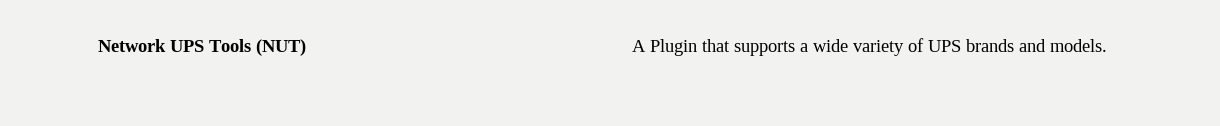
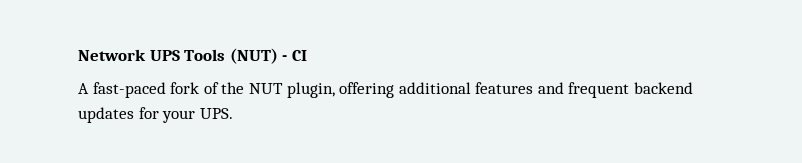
- Network UPS Tools (NUT)
+ Network UPS Tools (NUT) - CI
- A Plugin that supports a wide variety of UPS brands and models.
+ A fast-paced fork of the NUT plugin, offering additional features and frequent backend updates for your UPS.

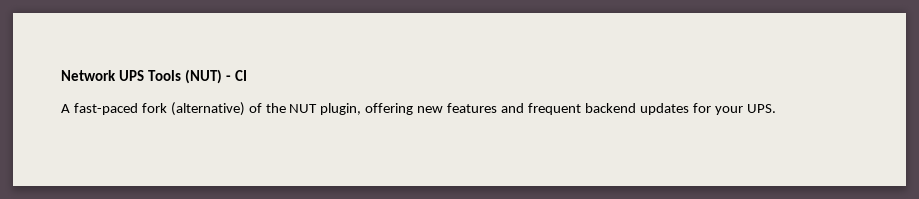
- A fast-paced fork of the NUT plugin, offering additional features and frequent backend updates for your UPS.
+ A fast-paced fork (alternative) of the NUT plugin, offering new features and frequent backend updates for your UPS.

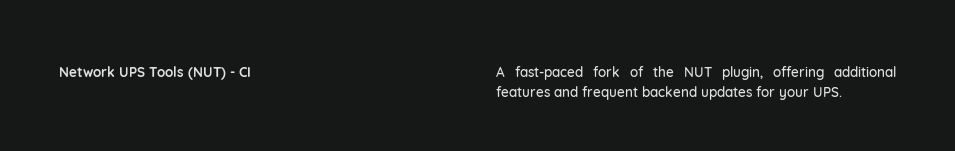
- A fast-paced fork (alternative) of the NUT plugin, offering new features and frequent backend updates for your UPS.
+ A fast-paced fork of the NUT plugin, offering additional features and frequent backend updates for your UPS.

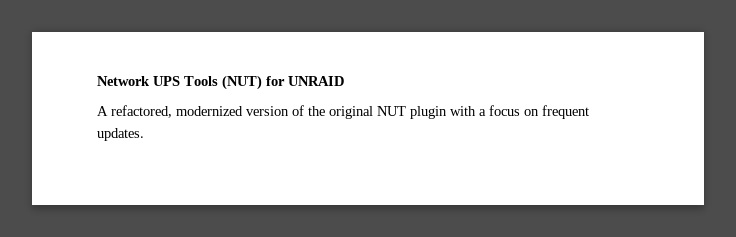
- Network UPS Tools (NUT) - CI
+ Network UPS Tools (NUT) for UNRAID
- A fast-paced fork of the NUT plugin, offering additional features and frequent backend updates for your UPS.
+ A refactored, modernized version of the original NUT plugin with a focus on frequent updates.

